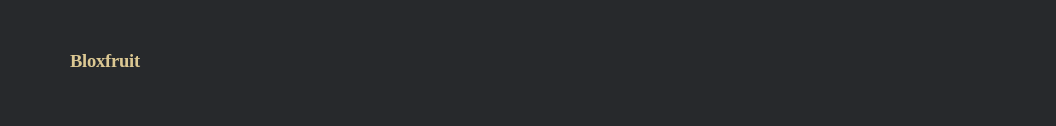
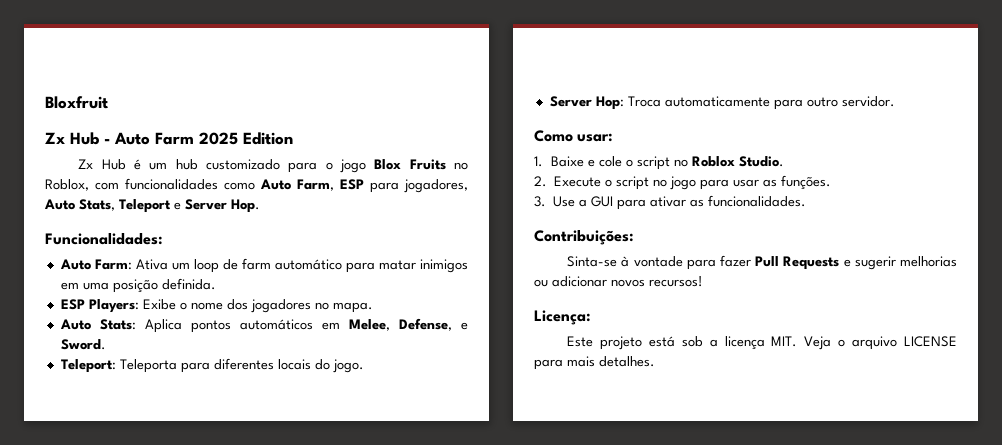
+ Zx Hub - Auto Farm 2025 Edition
+ Zx Hub é um hub customizado para o jogo Blox Fruits no Roblox, com funcionalidades como Auto Farm, ESP para jogadores, Auto Stats, Teleport e Server Hop.
+ Funcionalidades:
+ Auto Farm: Ativa um loop de farm automático para matar inimigos em uma posição definida.
+ ESP Players: Exibe o nome dos jogadores no mapa.
+ Auto Stats: Aplica pontos automáticos em Melee, Defense, e Sword.
+ Teleport: Teleporta para diferentes locais do jogo.
+ Server Hop: Troca automaticamente para outro servidor.
+ Como usar:
+ 1. Baixe e cole o script no Roblox Studio.
+ 2. Execute o script no jogo para usar as funções.
+ 3. Use a GUI para ativar as funcionalidades.
+ Contribuições:
+ Sinta-se à vontade para fazer Pull Requests e sugerir melhorias ou adicionar novos recursos!
+ Licença:
+ Este projeto está sob a licença MIT. Veja o arquivo LICENSE para mais detalhes.

